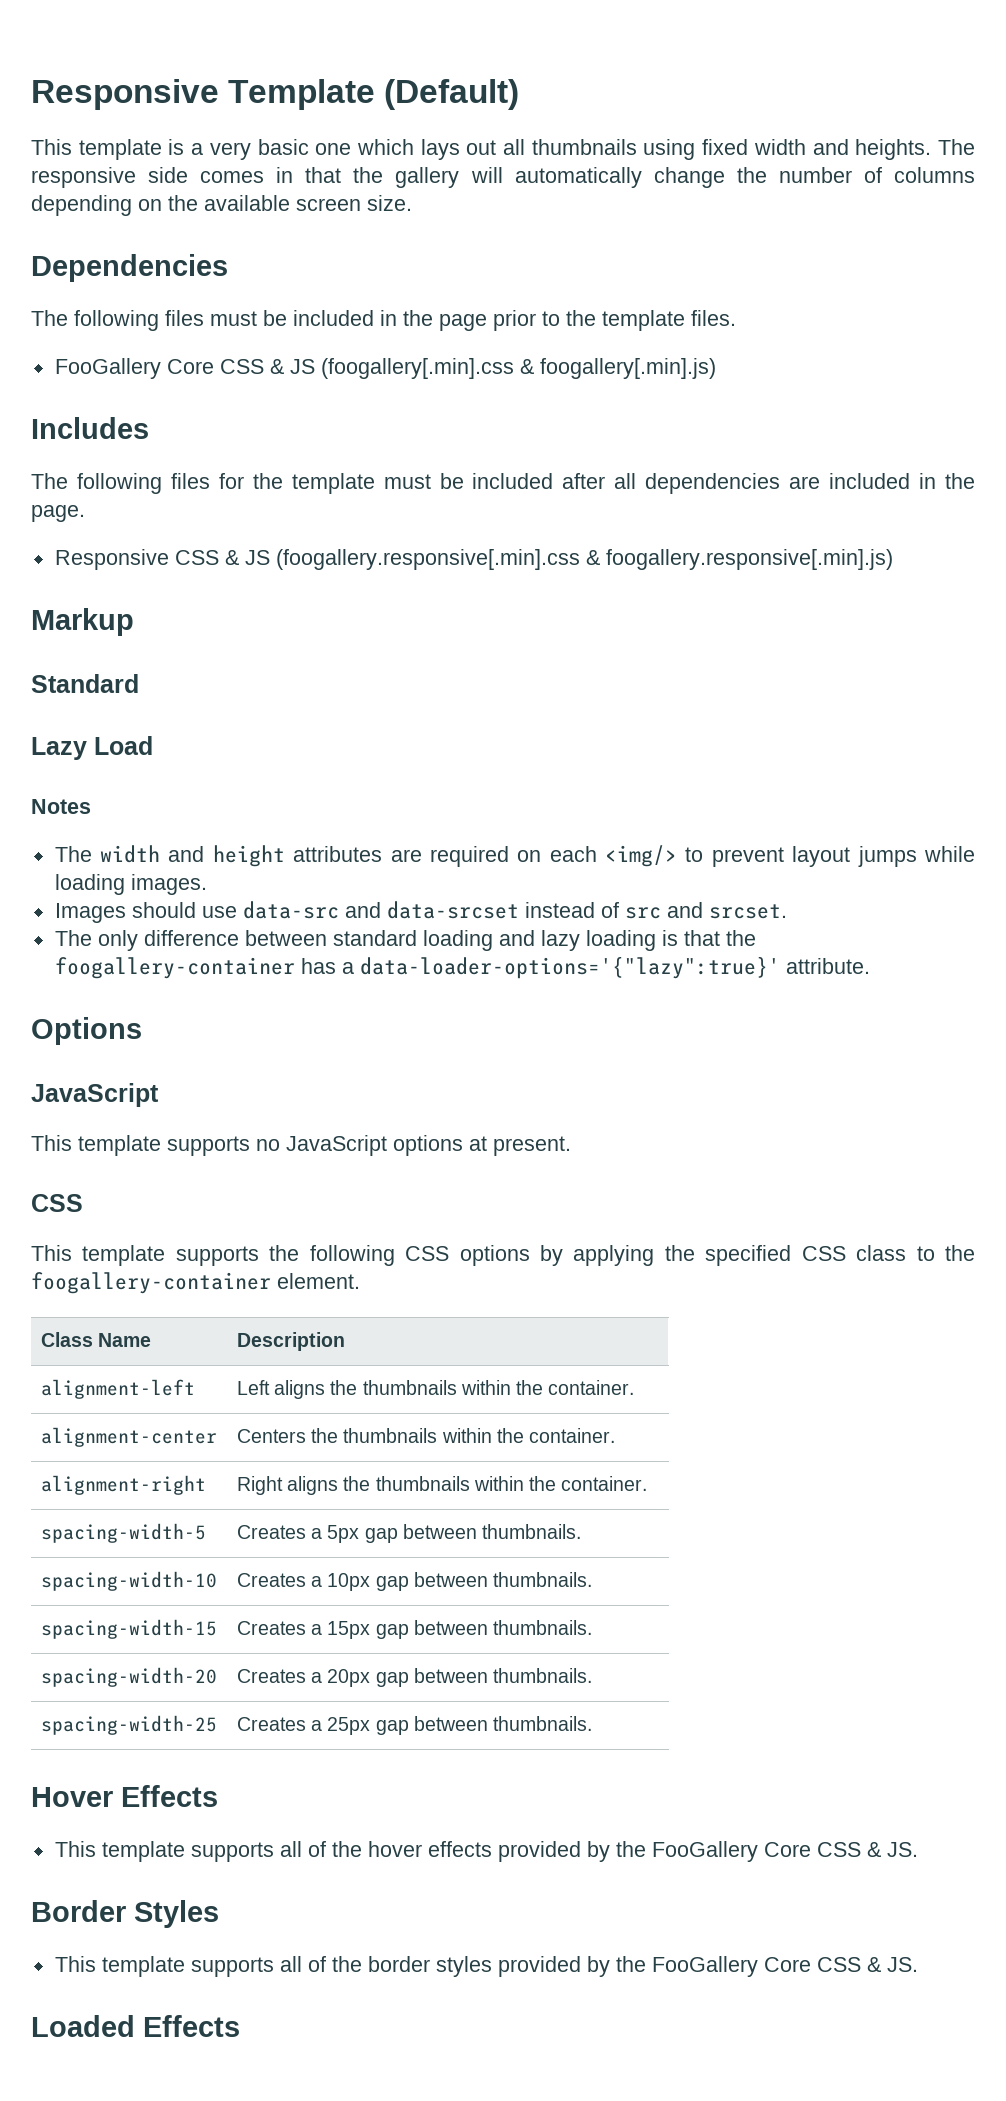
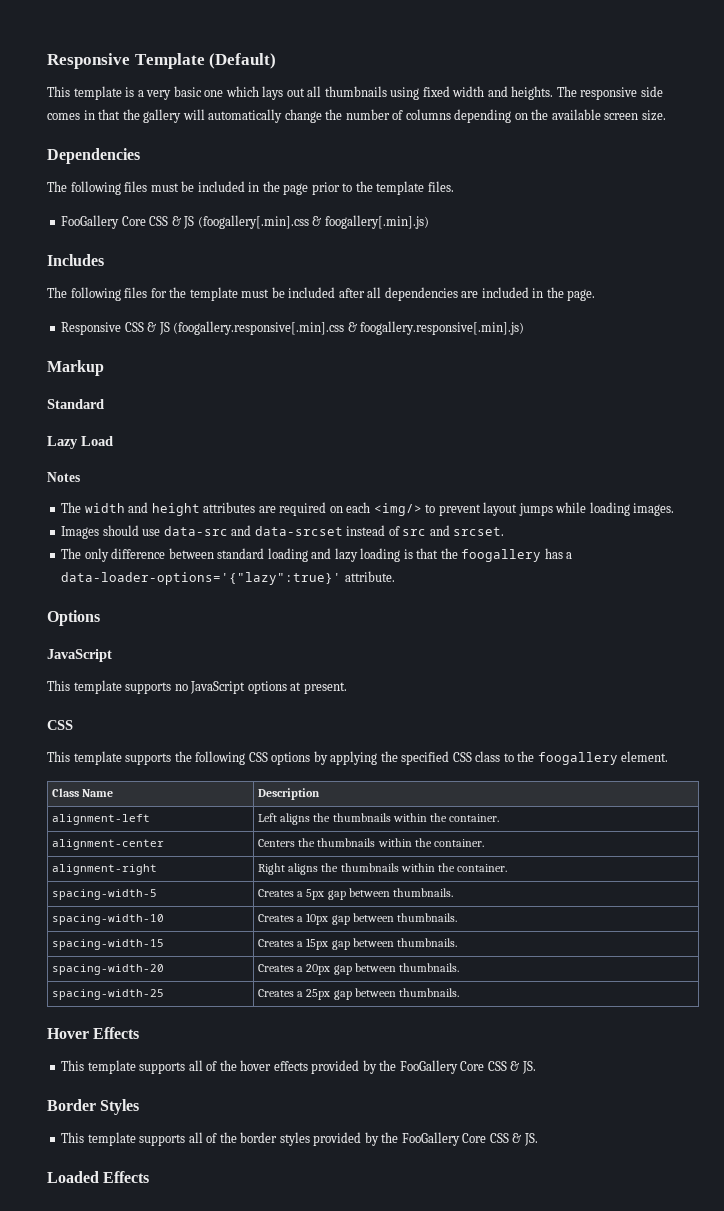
- The only difference between standard loading and lazy loading is that the foogallery-container has a data-loader-options='{"lazy":true}' attribute.
+ The only difference between standard loading and lazy loading is that the foogallery has a data-loader-options='{"lazy":true}' attribute.
- This template supports the following CSS options by applying the specified CSS class to the foogallery-container element.
+ This template supports the following CSS options by applying the specified CSS class to the foogallery element.

